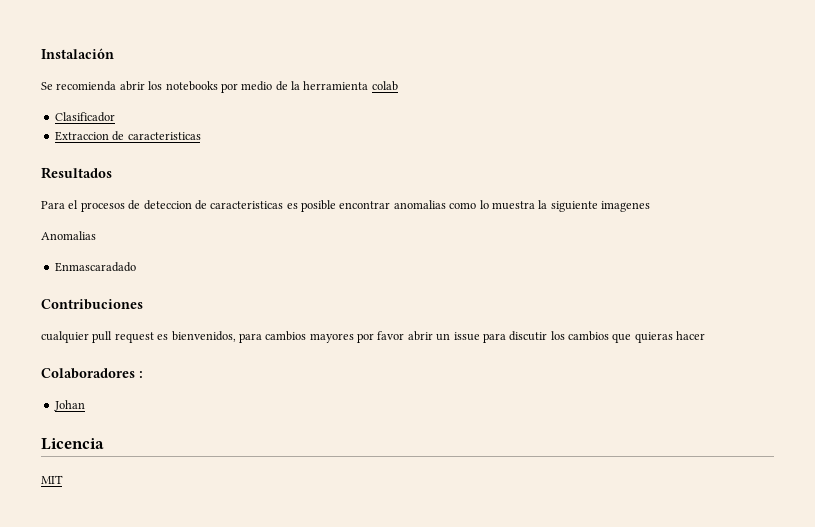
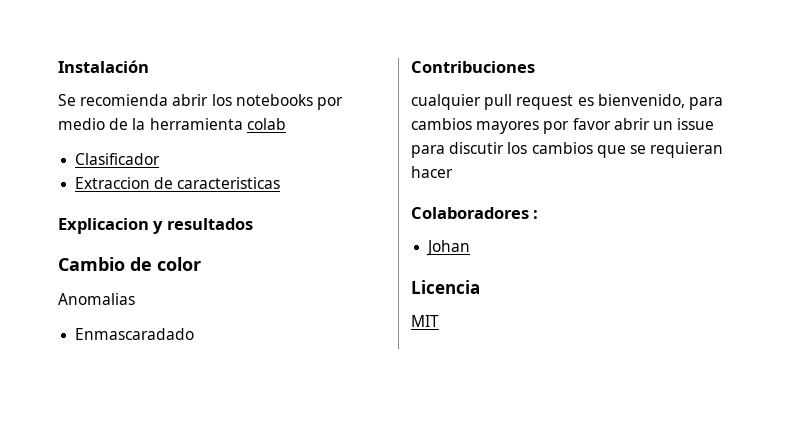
- Resultados
- Para el procesos de deteccion de caracteristicas es posible encontrar anomalias como lo muestra la siguiente imagenes
+ Explicacion y resultados
+ Cambio de color
- cualquier pull request es bienvenidos, para cambios mayores por favor abrir un issue para discutir los cambios que quieras hacer
+ cualquier pull request es bienvenido, para cambios mayores por favor abrir un issue para discutir los cambios que se requieran hacer

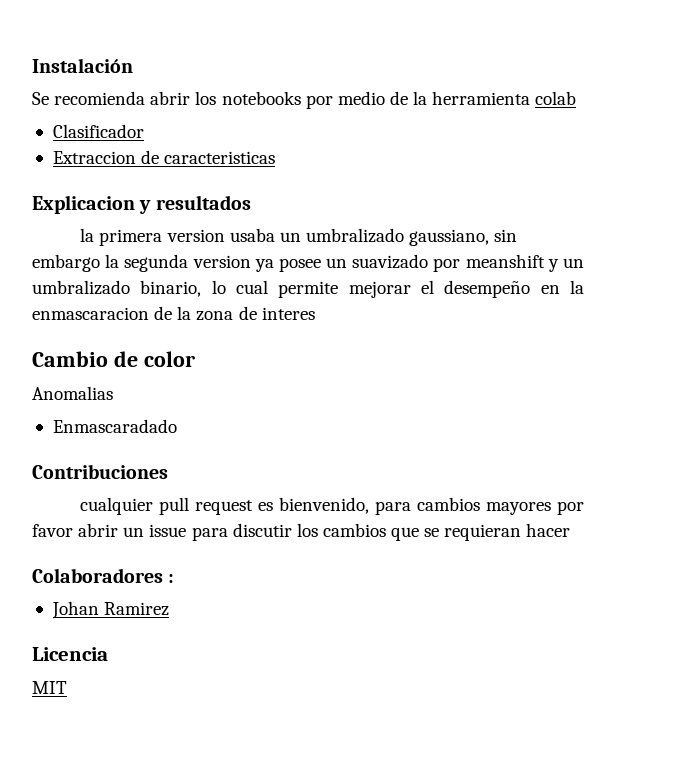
+ la primera version usaba un umbralizado gaussiano, sin embargo la segunda version ya posee un suavizado por meanshift y un umbralizado binario, lo cual permite mejorar el desempeño en la enmascaracion de la zona de interes
- Johan
+ Johan Ramirez

